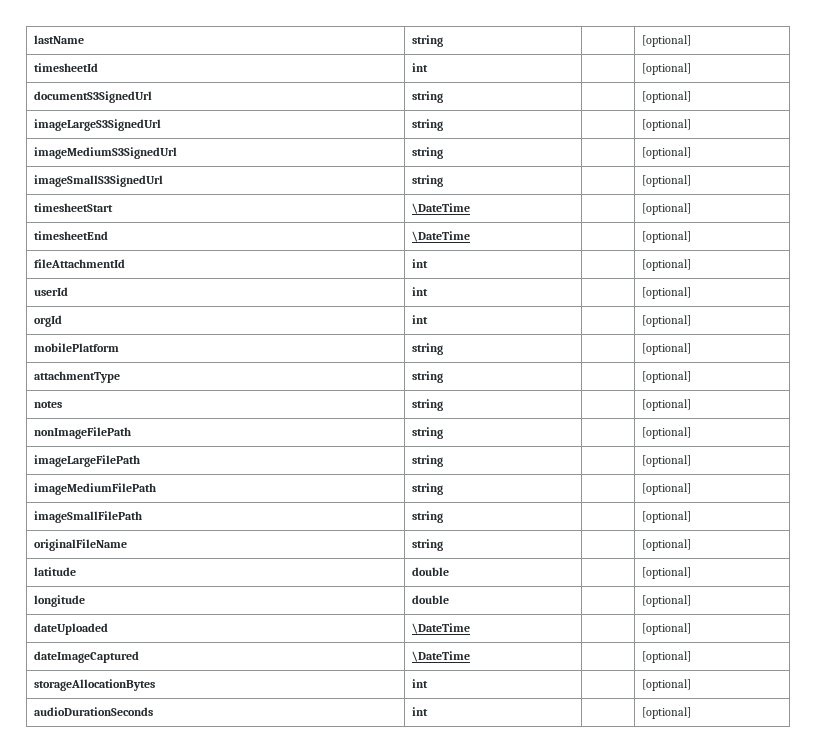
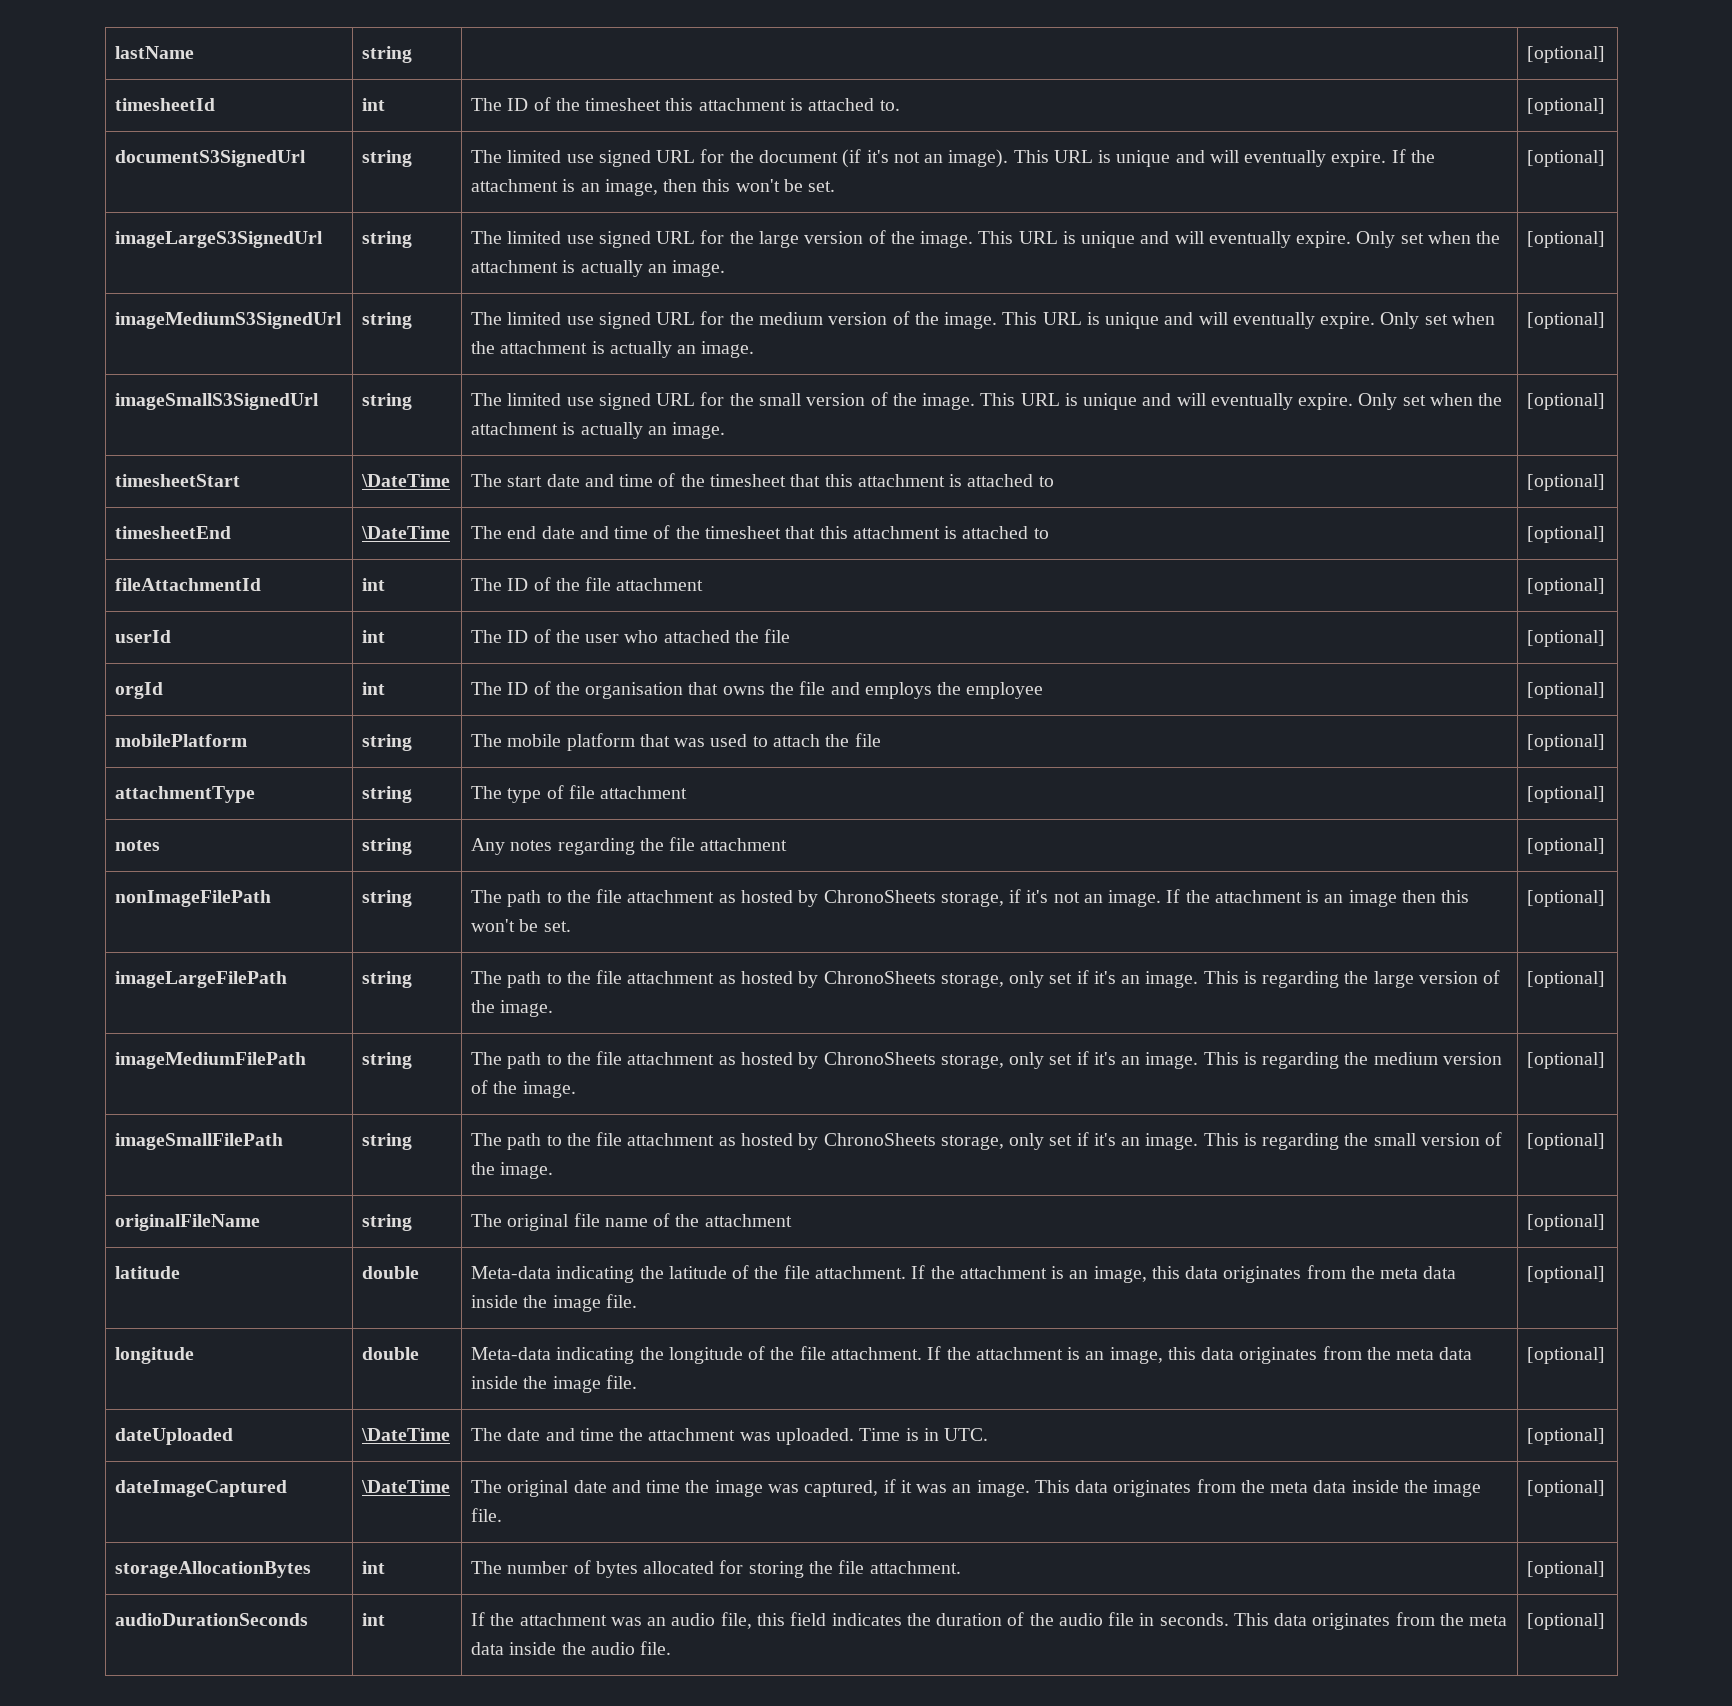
- timesheetId | int | | [optional]
- documentS3SignedUrl | string | | [optional]
- imageLargeS3SignedUrl | string | | [optional]
- imageMediumS3SignedUrl | string | | [optional]
- imageSmallS3SignedUrl | string | | [optional]
- timesheetStart | \DateTime | | [optional]
- timesheetEnd | \DateTime | | [optional]
- fileAttachmentId | int | | [optional]
- userId | int | | [optional]
- orgId | int | | [optional]
- mobilePlatform | string | | [optional]
- attachmentType | string | | [optional]
- notes | string | | [optional]
- nonImageFilePath | string | | [optional]
- imageLargeFilePath | string | | [optional]
- imageMediumFilePath | string | | [optional]
- imageSmallFilePath | string | | [optional]
- originalFileName | string | | [optional]
- latitude | double | | [optional]
- longitude | double | | [optional]
- dateUploaded | \DateTime | | [optional]
- dateImageCaptured | \DateTime | | [optional]
- storageAllocationBytes | int | | [optional]
- audioDurationSeconds | int | | [optional]
+ timesheetId | int | The ID of the timesheet this attachment is attached to. | [optional]
+ documentS3SignedUrl | string | The limited use signed URL for the document (if it's not an image). This URL is unique and will eventually expire. If the attachment is an image, then this won't be set. | [optional]
+ imageLargeS3SignedUrl | string | The limited use signed URL for the large version of the image. This URL is unique and will eventually expire. Only set when the attachment is actually an image. | [optional]
+ imageMediumS3SignedUrl | string | The limited use signed URL for the medium version of the image. This URL is unique and will eventually expire. Only set when the attachment is actually an image. | [optional]
+ imageSmallS3SignedUrl | string | The limited use signed URL for the small version of the image. This URL is unique and will eventually expire. Only set when the attachment is actually an image. | [optional]
+ timesheetStart | \DateTime | The start date and time of the timesheet that this attachment is attached to | [optional]
+ timesheetEnd | \DateTime | The end date and time of the timesheet that this attachment is attached to | [optional]
+ fileAttachmentId | int | The ID of the file attachment | [optional]
+ userId | int | The ID of the user who attached the file | [optional]
+ orgId | int | The ID of the organisation that owns the file and employs the employee | [optional]
+ mobilePlatform | string | The mobile platform that was used to attach the file | [optional]
+ attachmentType | string | The type of file attachment | [optional]
+ notes | string | Any notes regarding the file attachment | [optional]
+ nonImageFilePath | string | The path to the file attachment as hosted by ChronoSheets storage, if it's not an image. If the attachment is an image then this won't be set. | [optional]
+ imageLargeFilePath | string | The path to the file attachment as hosted by ChronoSheets storage, only set if it's an image. This is regarding the large version of the image. | [optional]
+ imageMediumFilePath | string | The path to the file attachment as hosted by ChronoSheets storage, only set if it's an image. This is regarding the medium version of the image. | [optional]
+ imageSmallFilePath | string | The path to the file attachment as hosted by ChronoSheets storage, only set if it's an image. This is regarding the small version of the image. | [optional]
+ originalFileName | string | The original file name of the attachment | [optional]
+ latitude | double | Meta-data indicating the latitude of the file attachment. If the attachment is an image, this data originates from the meta data inside the image file. | [optional]
+ longitude | double | Meta-data indicating the longitude of the file attachment. If the attachment is an image, this data originates from the meta data inside the image file. | [optional]
+ dateUploaded | \DateTime | The date and time the attachment was uploaded. Time is in UTC. | [optional]
+ dateImageCaptured | \DateTime | The original date and time the image was captured, if it was an image. This data originates from the meta data inside the image file. | [optional]
+ storageAllocationBytes | int | The number of bytes allocated for storing the file attachment. | [optional]
+ audioDurationSeconds | int | If the attachment was an audio file, this field indicates the duration of the audio file in seconds. This data originates from the meta data inside the audio file. | [optional]

